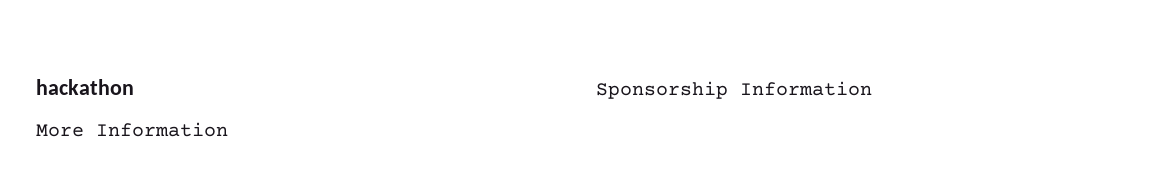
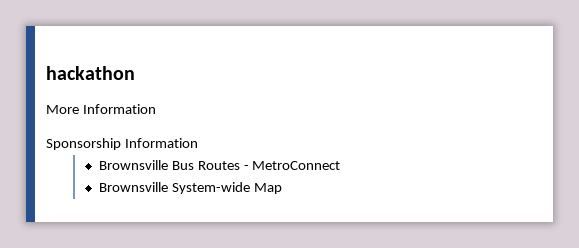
+ Brownsville Bus Routes - MetroConnect
+ Brownsville System-wide Map

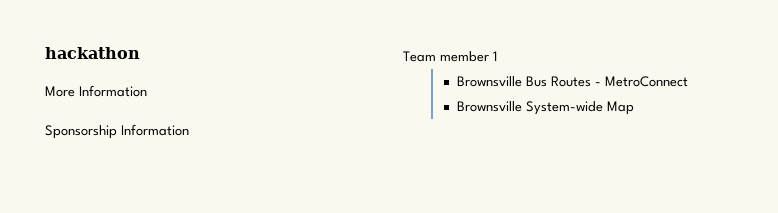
+ Team member 1

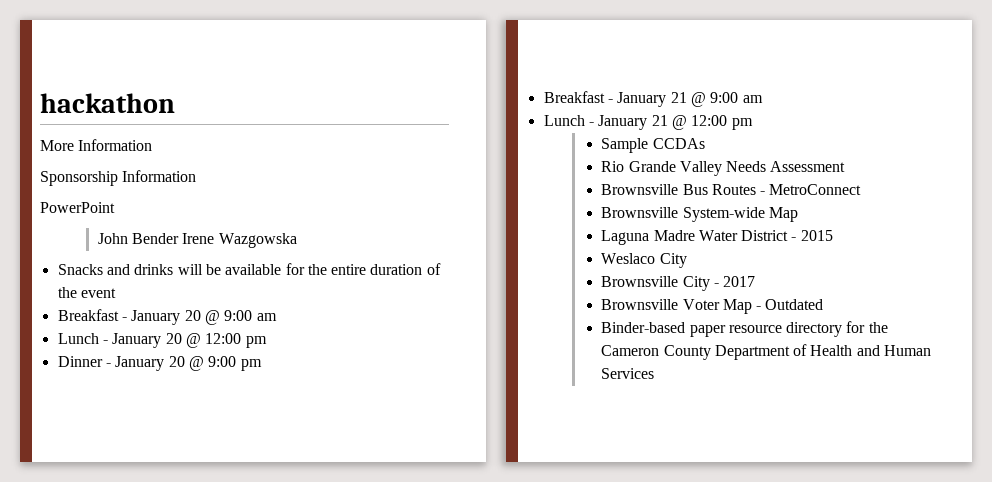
- Team member 1
+ PowerPoint
+ John Bender Irene Wazgowska
+ Snacks and drinks will be available for the entire duration of the event
+ Breakfast - January 20 @ 9:00 am
+ Lunch - January 20 @ 12:00 pm
+ Dinner - January 20 @ 9:00 pm
+ Breakfast - January 21 @ 9:00 am
+ Lunch - January 21 @ 12:00 pm
+ Sample CCDAs
+ Rio Grande Valley Needs Assessment
+ Laguna Madre Water District - 2015
+ Weslaco City
+ Brownsville City - 2017
+ Brownsville Voter Map - Outdated
+ Binder-based paper resource directory for the Cameron County Department of Health and Human Services

